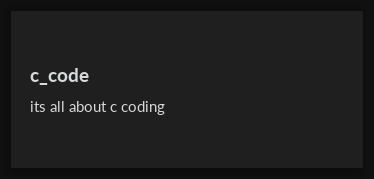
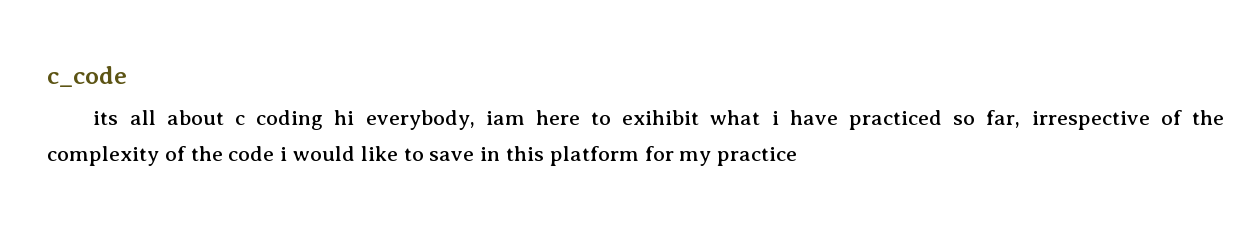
- its all about c coding
+ its all about c coding hi everybody, iam here to exihibit what i have practiced so far, irrespective of the complexity of the code i would like to save in this platform for my practice

